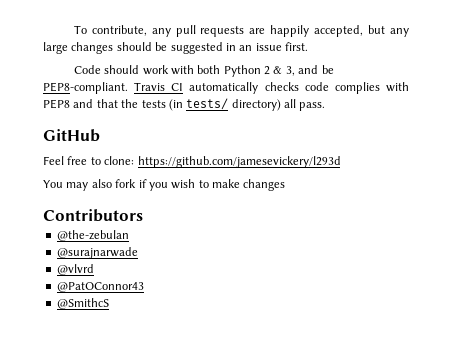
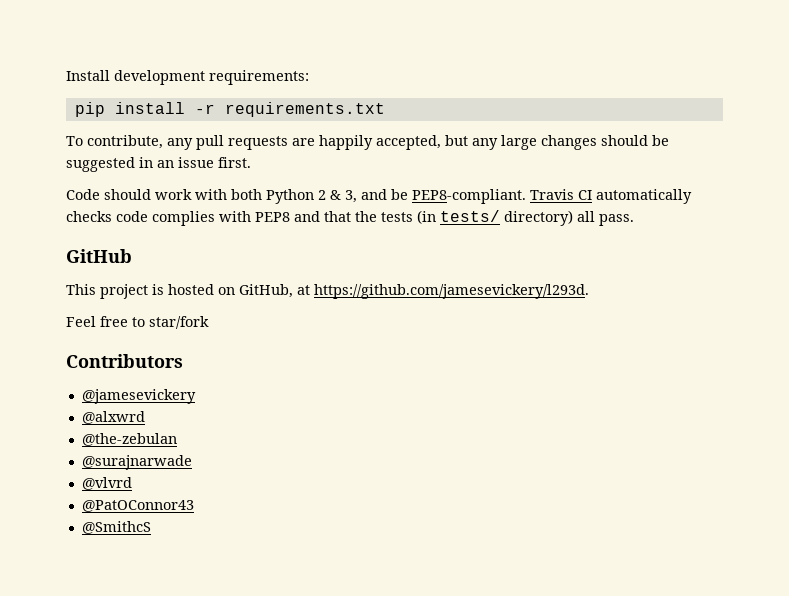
+ Install development requirements:
+ pip install -r requirements.txt
- Feel free to clone: https://github.com/jamesevickery/l293d
- You may also fork if you wish to make changes
+ This project is hosted on GitHub, at https://github.com/jamesevickery/l293d.
+ Feel free to star/fork
+ @jamesevickery
+ @alxwrd

